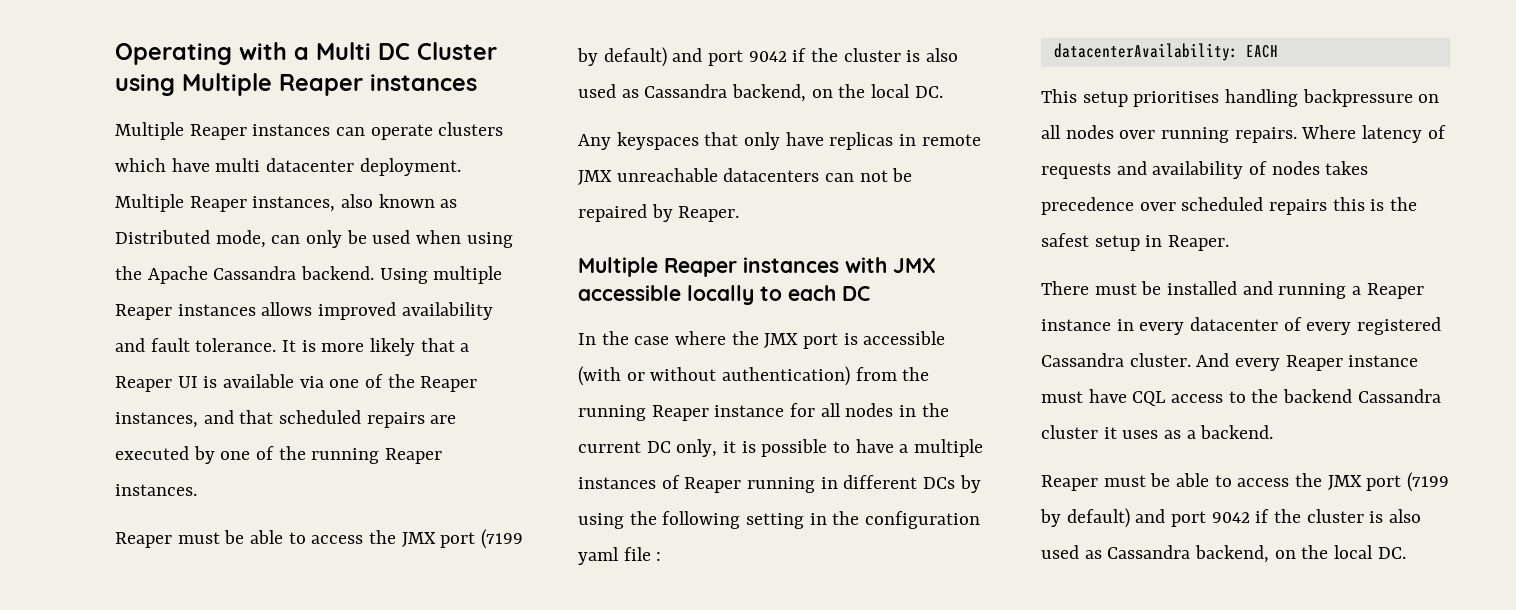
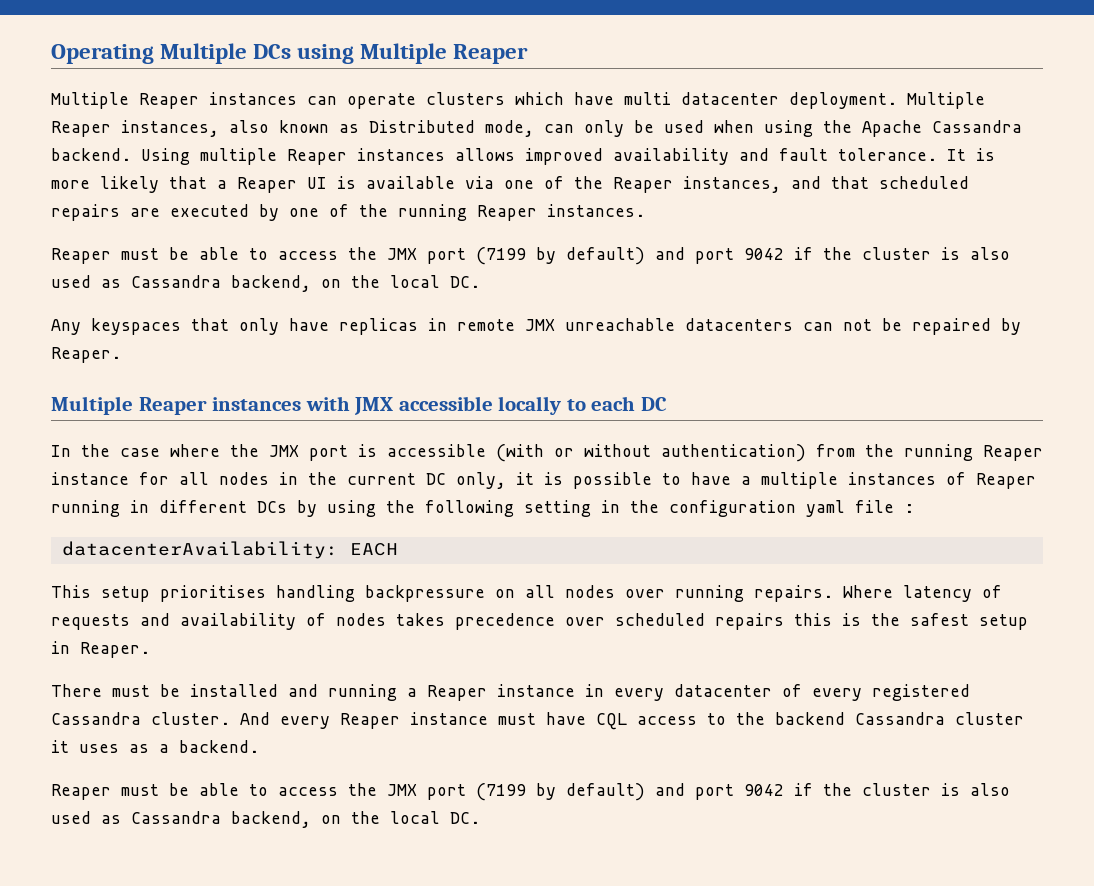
- Operating with a Multi DC Cluster using Multiple Reaper instances
+ Operating Multiple DCs using Multiple Reaper

